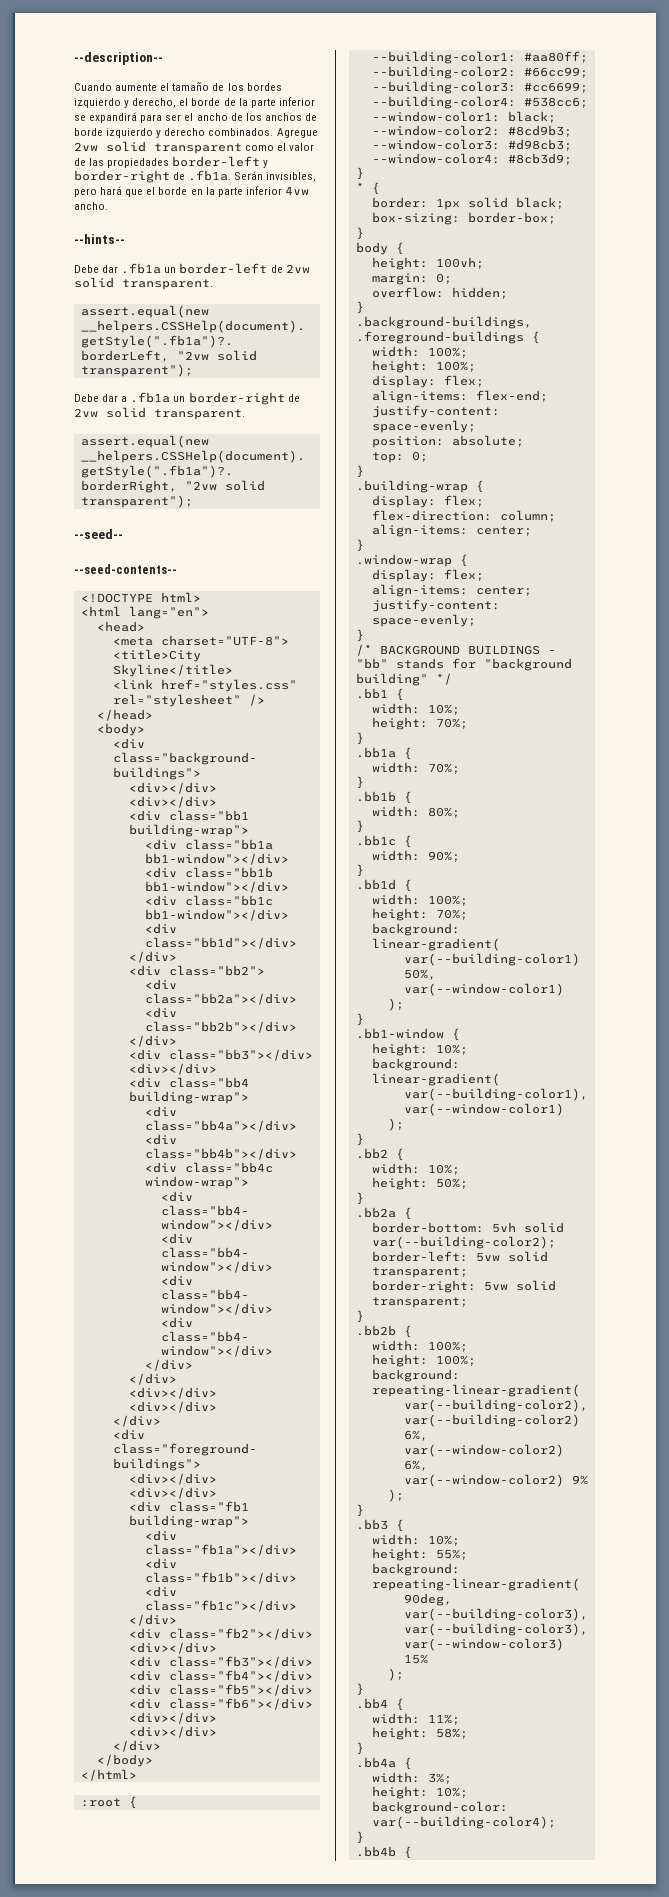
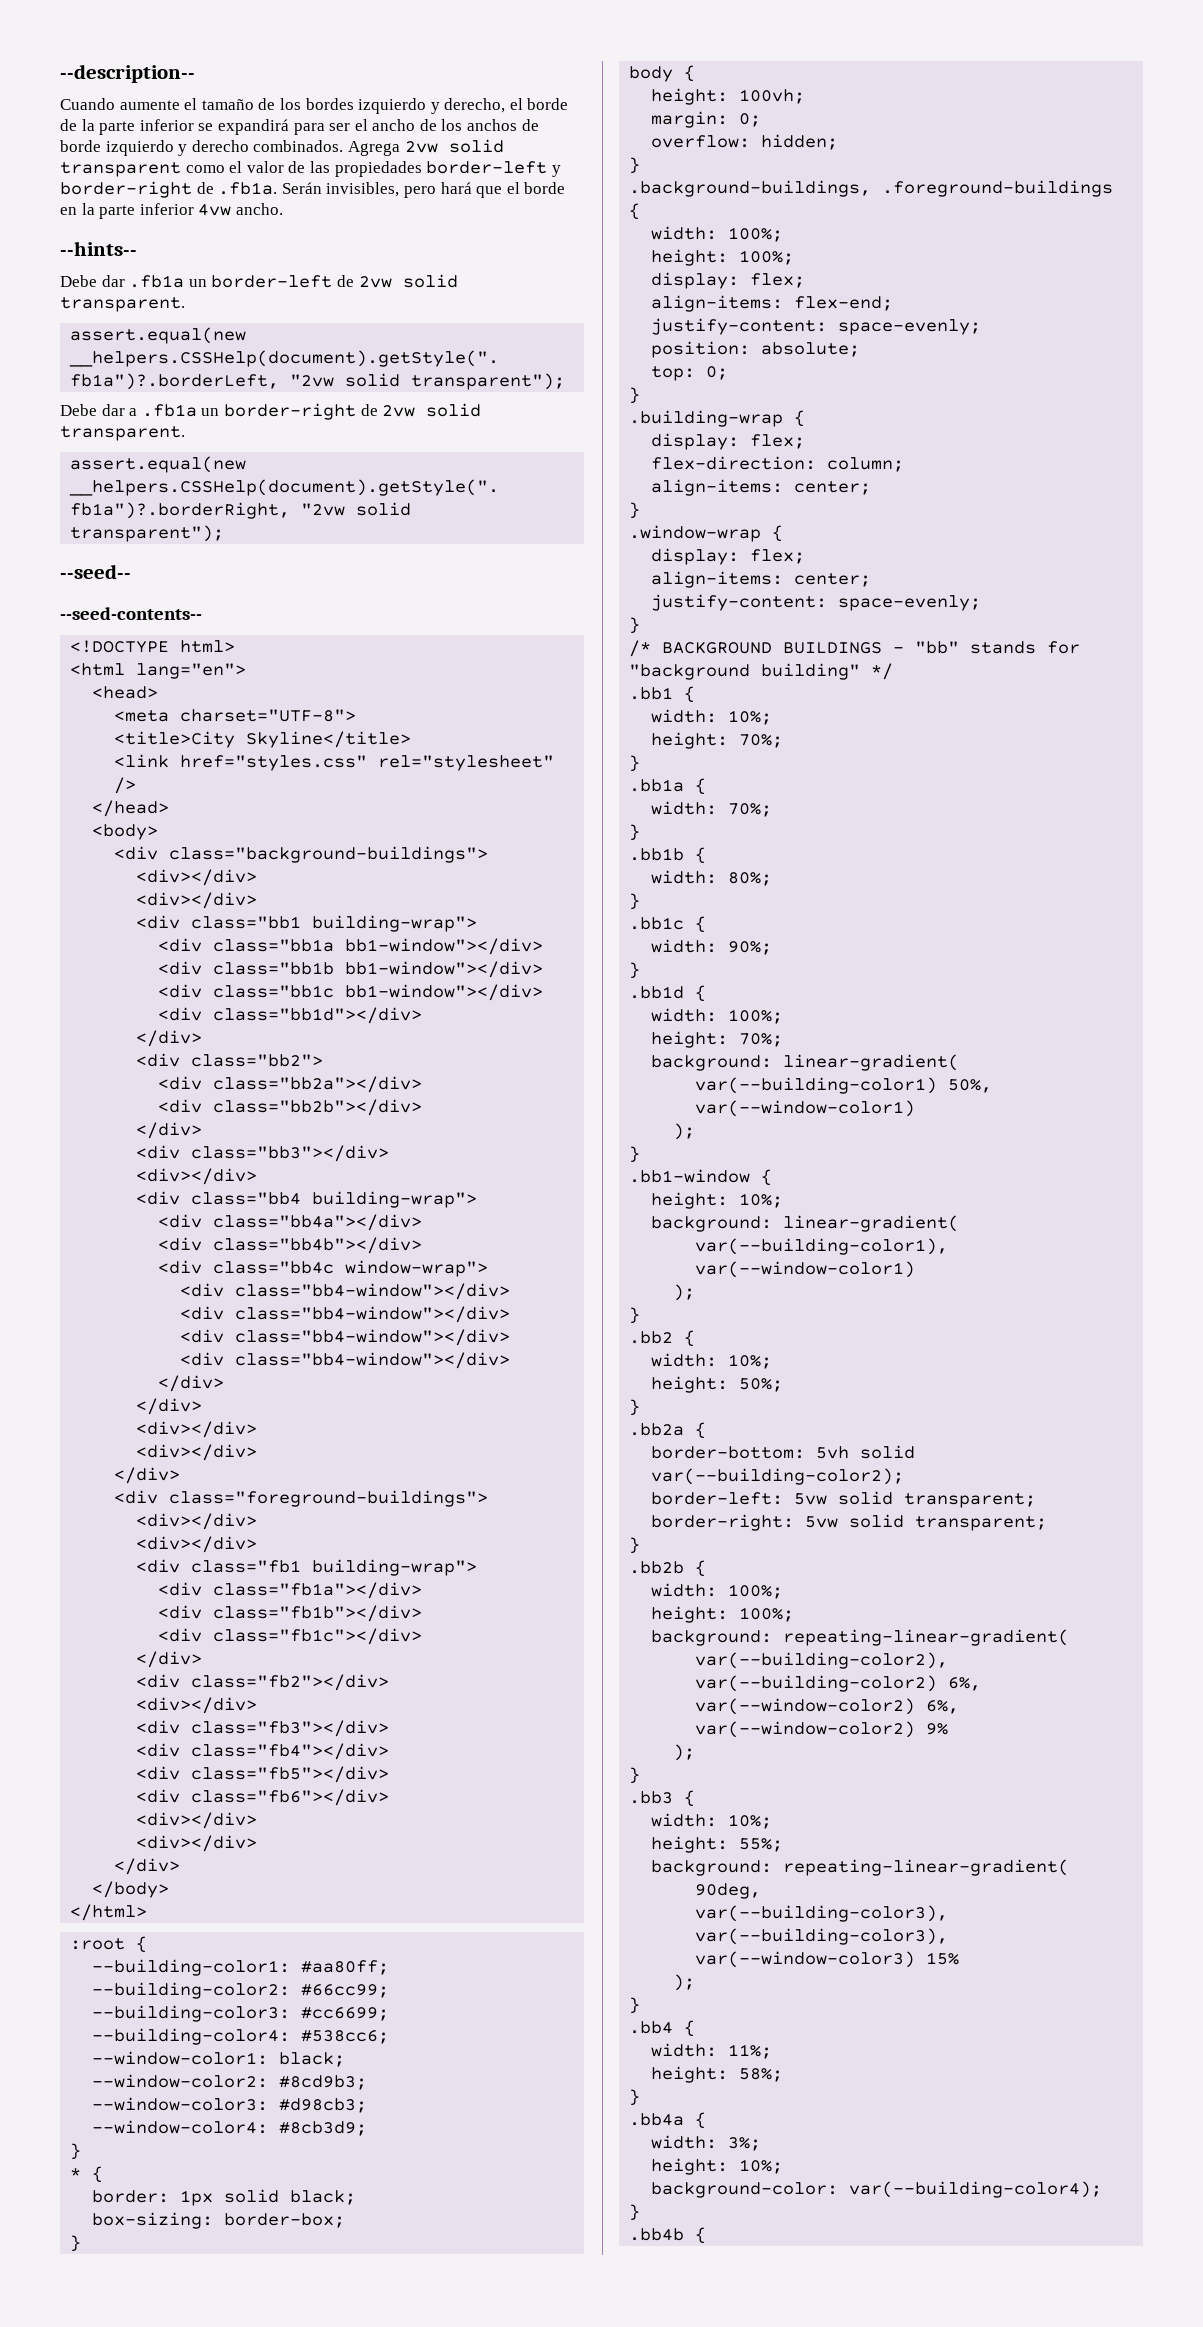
- Agregue 2vw solid transparent como el valor de las propiedades border-left y border-right de .fb1a. Serán invisibles, pero hará que el borde en la parte inferior 4vw ancho.
+ Agrega 2vw solid transparent como el valor de las propiedades border-left y border-right de .fb1a. Serán invisibles, pero hará que el borde en la parte inferior 4vw ancho.

